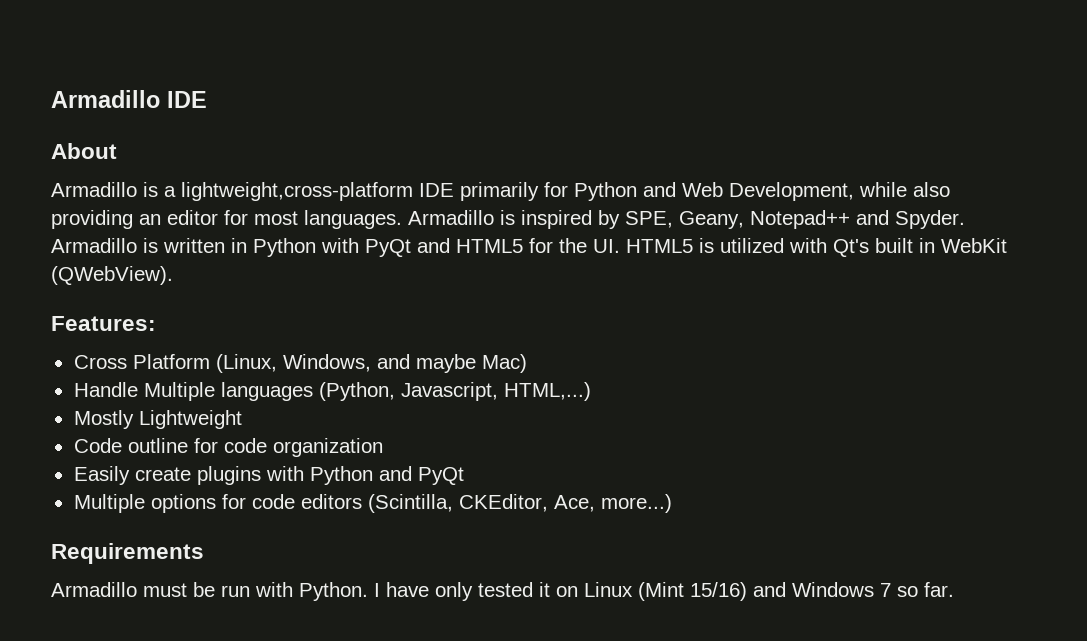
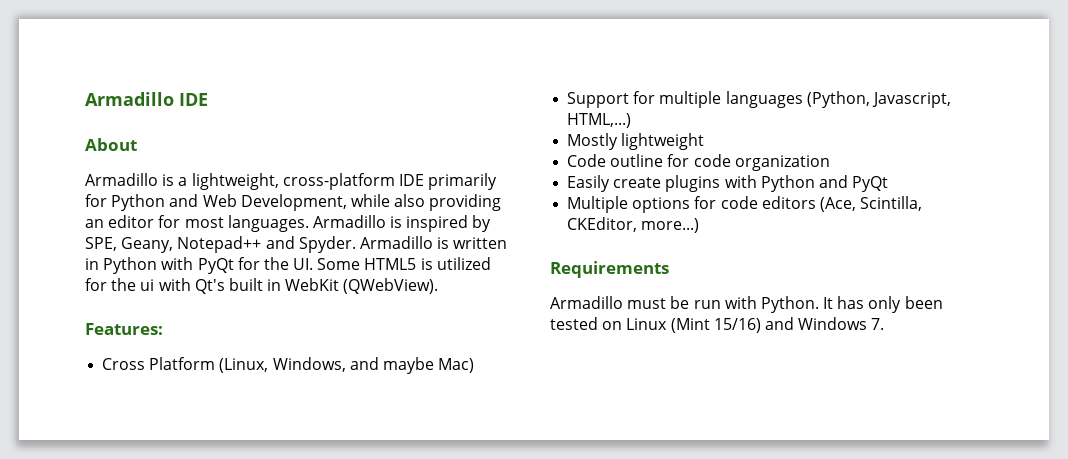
- Armadillo is a lightweight,cross-platform IDE primarily for Python and Web Development, while also providing an editor for most languages.
+ Armadillo is a lightweight, cross-platform IDE primarily for Python and Web Development, while also providing an editor for most languages.
- Armadillo is written in Python with PyQt and HTML5 for the UI. HTML5 is utilized with Qt's built in WebKit (QWebView).
+ Armadillo is written in Python with PyQt for the UI. Some HTML5 is utilized for the ui with Qt's built in WebKit (QWebView).
- Handle Multiple languages (Python, Javascript, HTML,...)
+ Support for multiple languages (Python, Javascript, HTML,...)
- Mostly Lightweight
+ Mostly lightweight
- Multiple options for code editors (Scintilla, CKEditor, Ace, more...)
+ Multiple options for code editors (Ace, Scintilla, CKEditor, more...)
- I have only tested it on Linux (Mint 15/16) and Windows 7 so far.
+ It has only been tested on Linux (Mint 15/16) and Windows 7.

